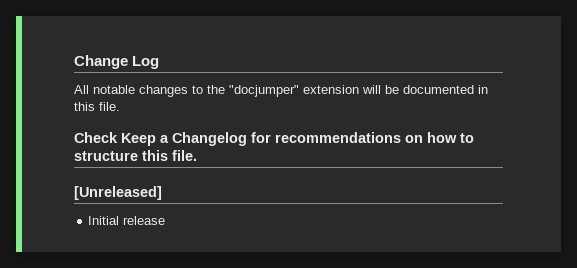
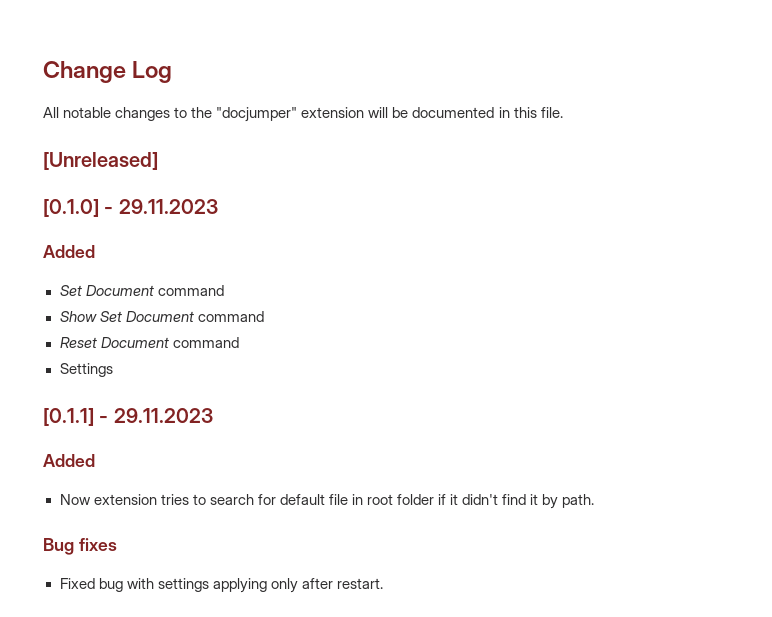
- Check Keep a Changelog for recommendations on how to structure this file.
  [Unreleased]
- Initial release
+ [0.1.0] - 29.11.2023
+ Added
+ Set Document command
+ Show Set Document command
+ Reset Document command
+ Settings
+ [0.1.1] - 29.11.2023
+ Added
+ Now extension tries to search for default file in root folder if it didn't find it by path.
+ Bug fixes
+ Fixed bug with settings applying only after restart.

